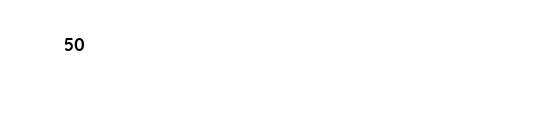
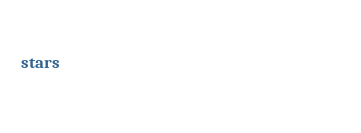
- 50
+ stars

